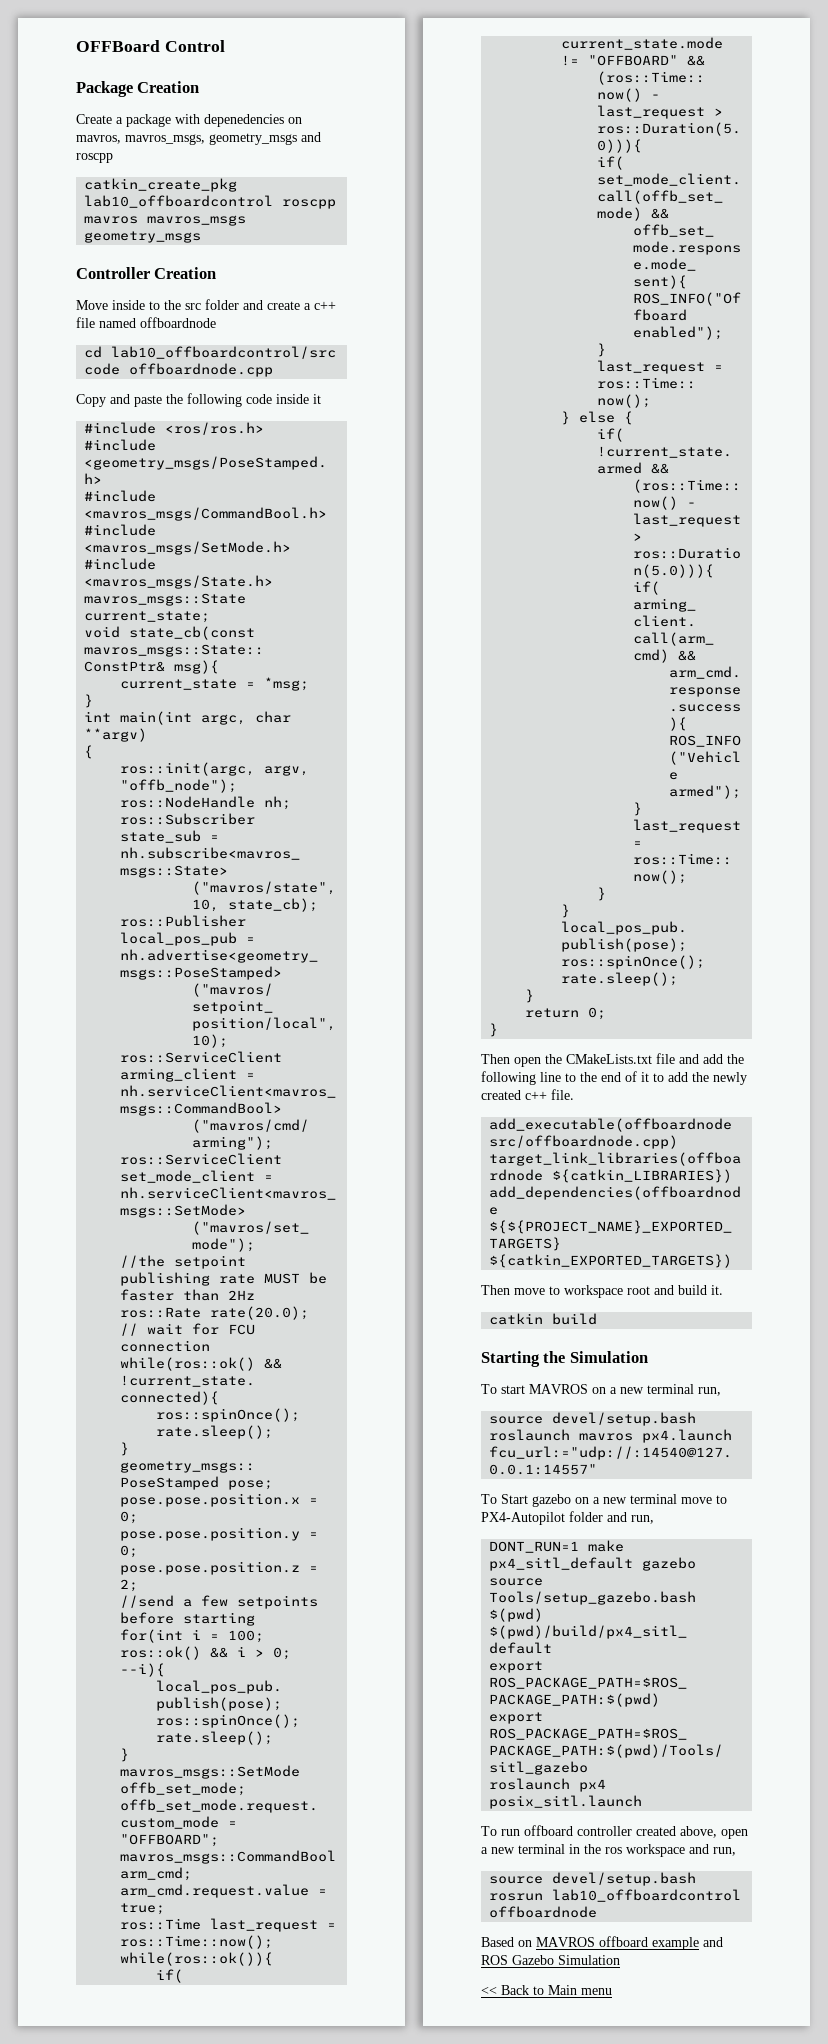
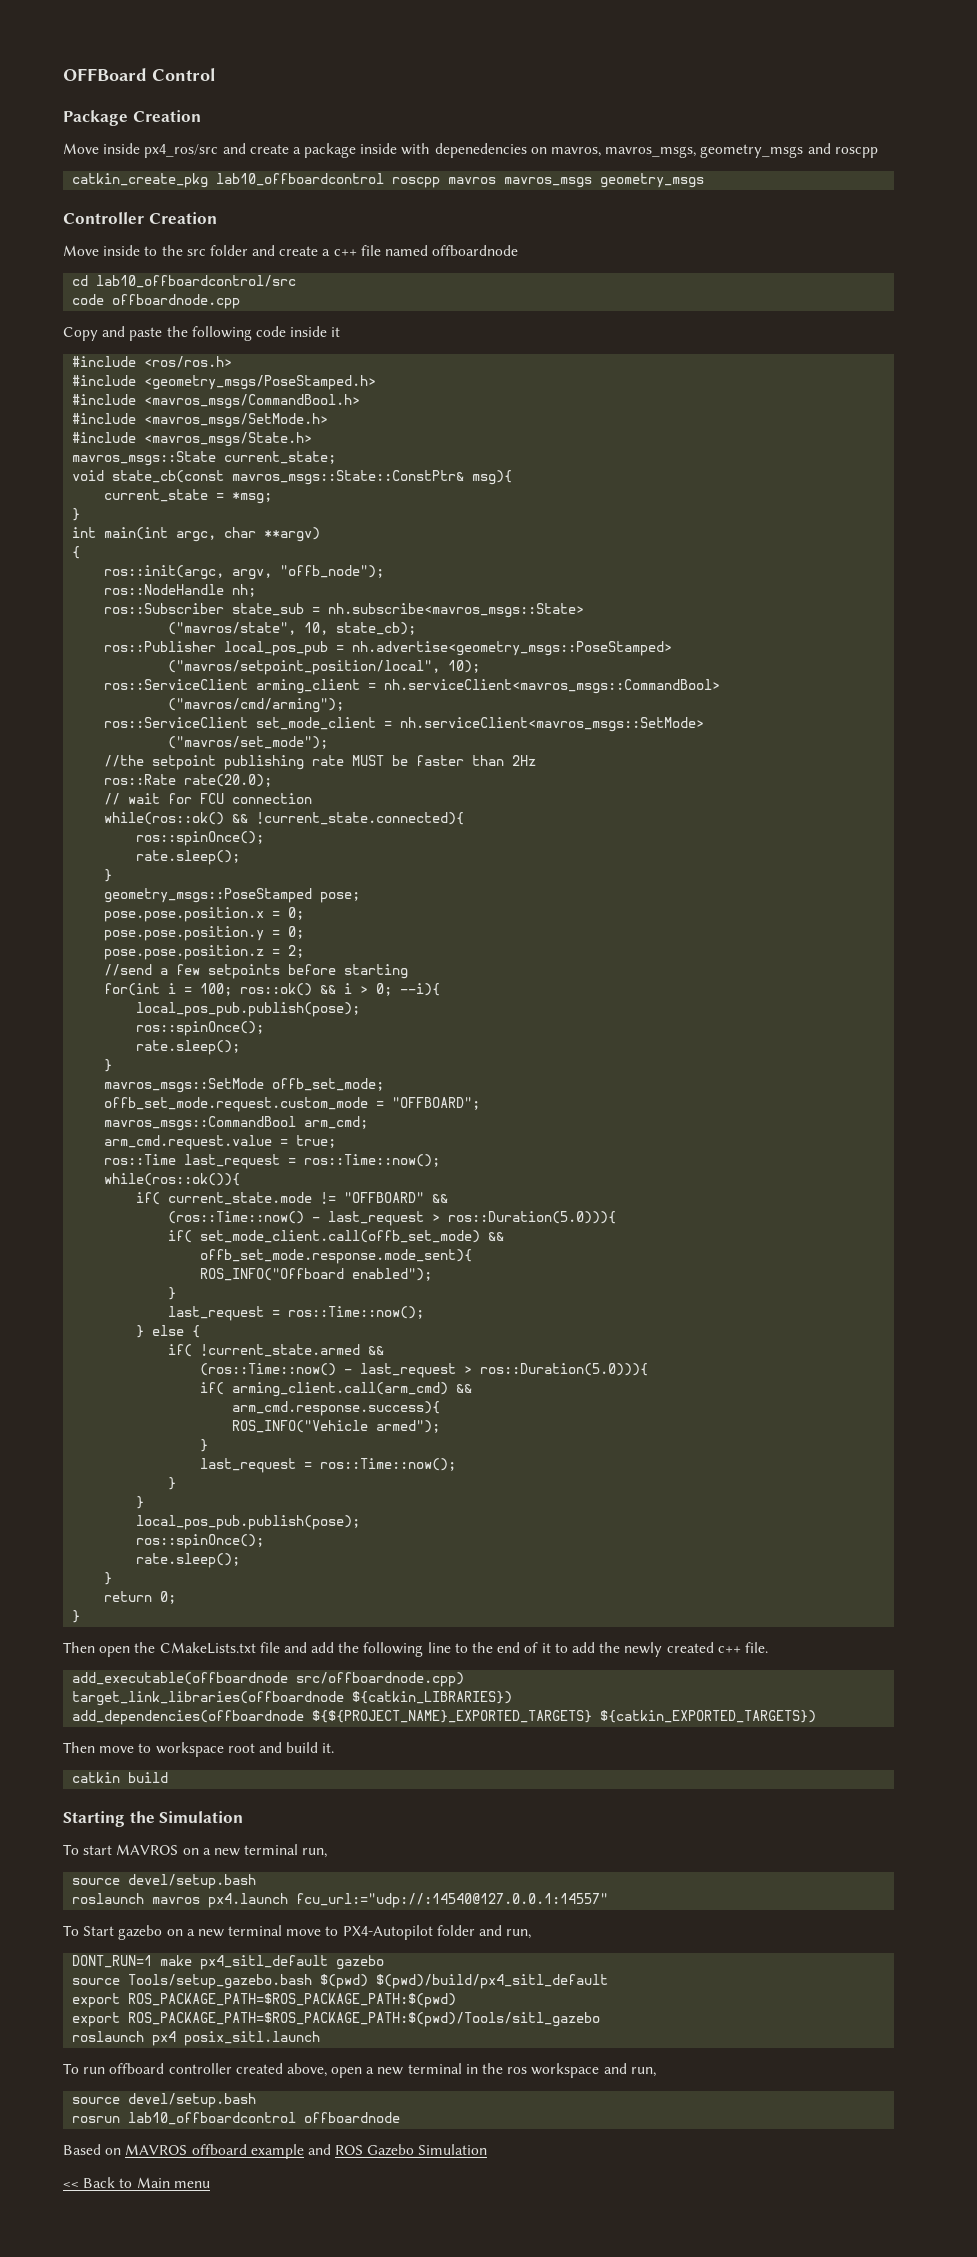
- Create a package with depenedencies on mavros, mavros_msgs, geometry_msgs and roscpp
+ Move inside px4_ros/src and create a package inside with depenedencies on mavros, mavros_msgs, geometry_msgs and roscpp

